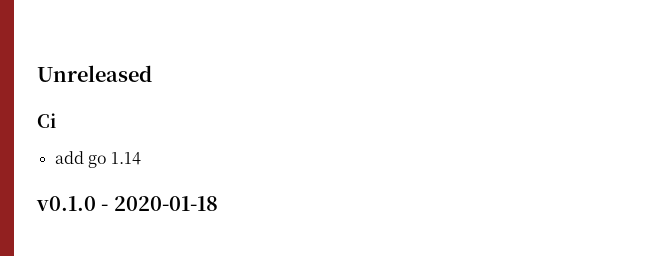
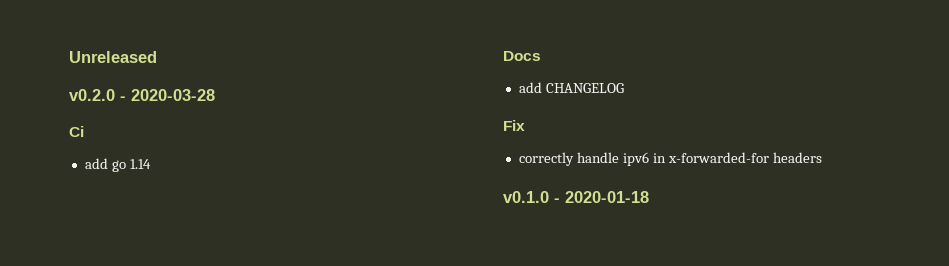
+ v0.2.0 - 2020-03-28
+ Docs
+ add CHANGELOG
+ Fix
+ correctly handle ipv6 in x-forwarded-for headers

